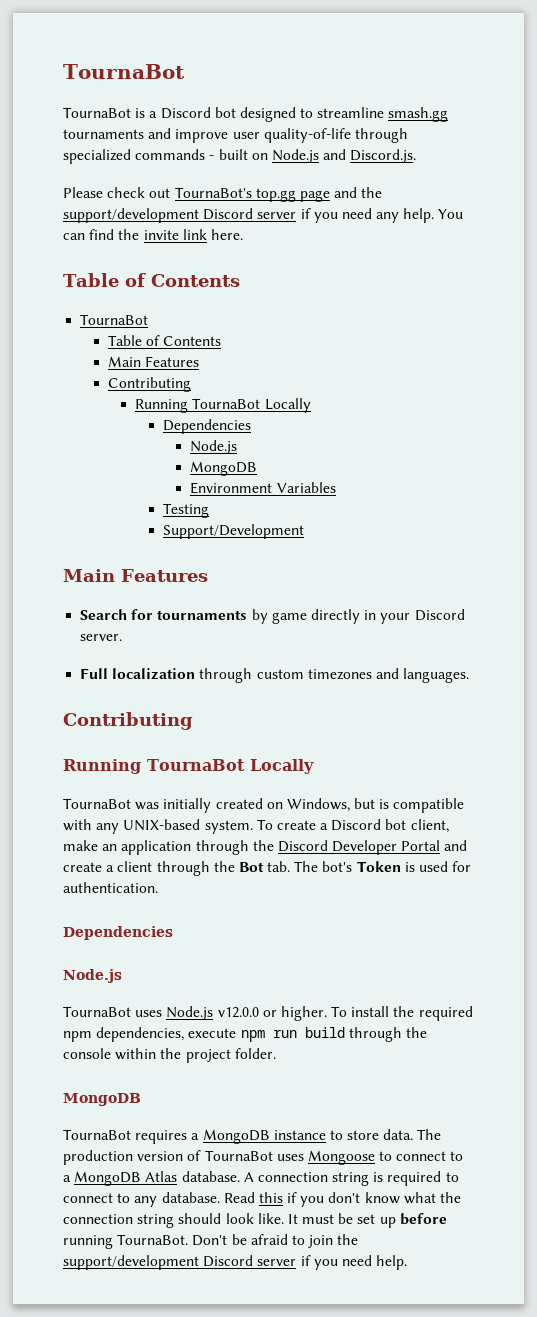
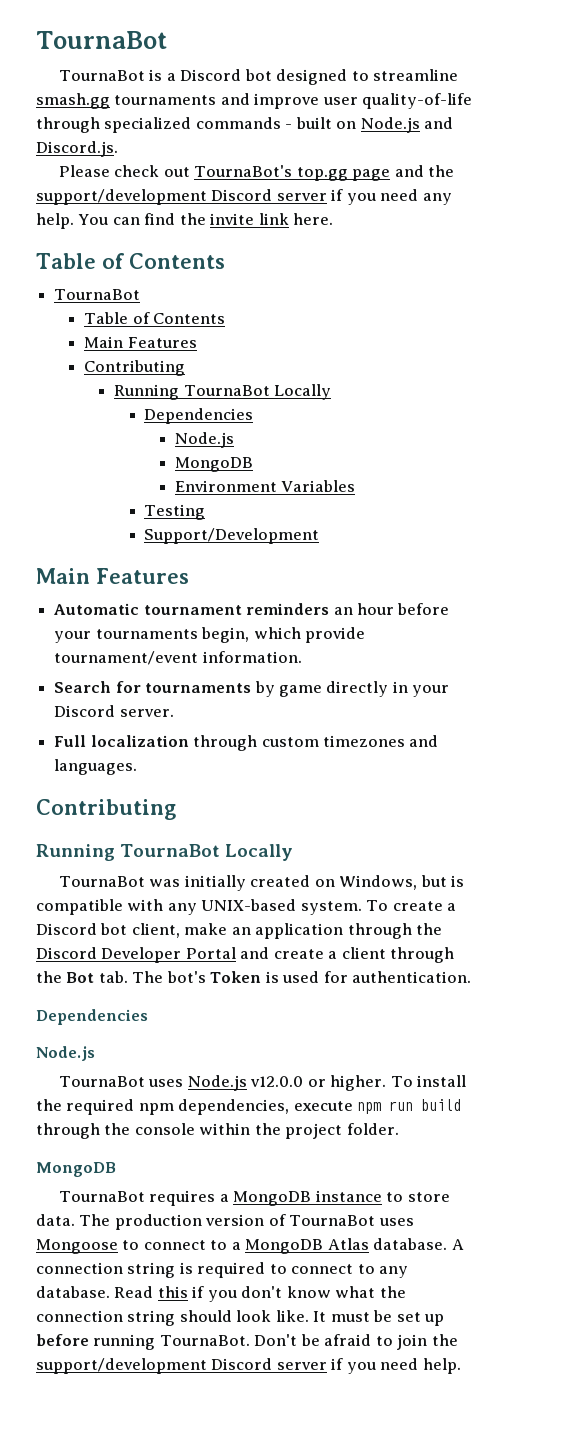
+ Automatic tournament reminders an hour before your tournaments begin, which provide tournament/event information.

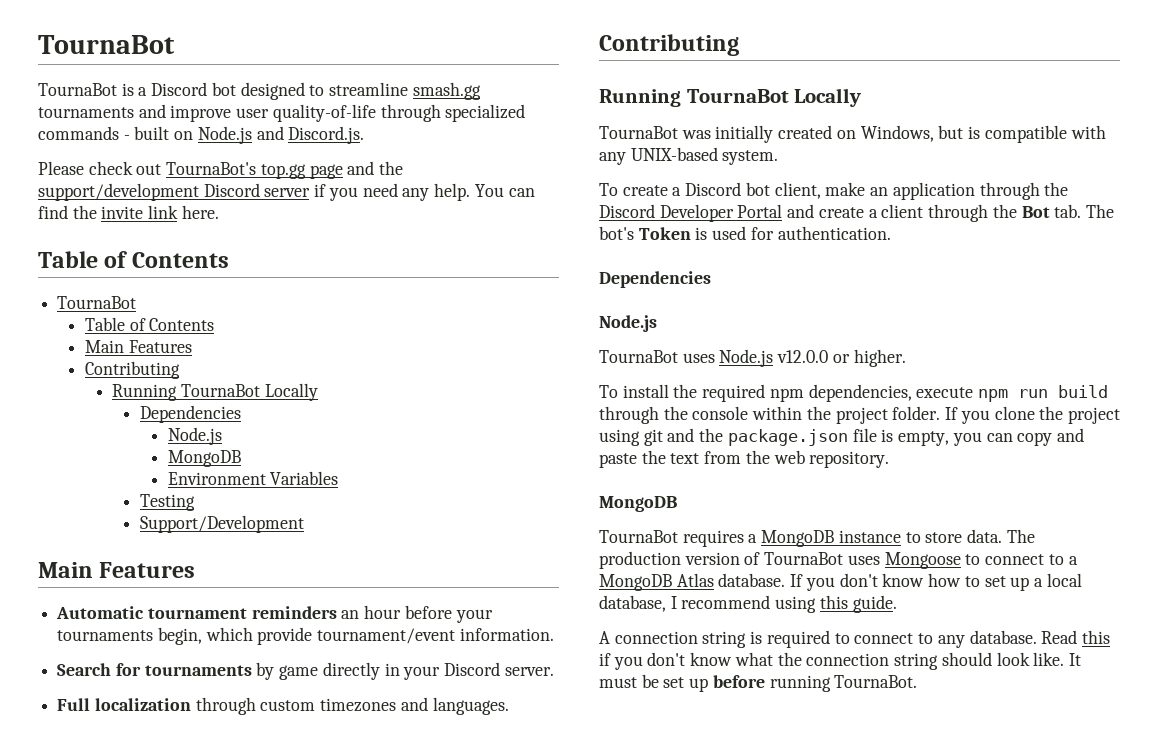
- TournaBot was initially created on Windows, but is compatible with any UNIX-based system. To create a Discord bot client, make an application through the Discord Developer Portal and create a client through the Bot tab. The bot's Token is used for authentication.
+ TournaBot was initially created on Windows, but is compatible with any UNIX-based system.
+ To create a Discord bot client, make an application through the Discord Developer Portal and create a client through the Bot tab. The bot's Token is used for authentication.
- TournaBot uses Node.js v12.0.0 or higher. To install the required npm dependencies, execute npm run build through the console within the project folder.
+ TournaBot uses Node.js v12.0.0 or higher.
+ To install the required npm dependencies, execute npm run build through the console within the project folder. If you clone the project using git and the package.json file is empty, you can copy and paste the text from the web repository.
- The production version of TournaBot uses Mongoose to connect to a MongoDB Atlas database. A connection string is required to connect to any database.
+ The production version of TournaBot uses Mongoose to connect to a MongoDB Atlas database. If you don't know how to set up a local database, I recommend using this guide.
+ A connection string is required to connect to any database.
- Don't be afraid to join the support/development Discord server if you need help.

